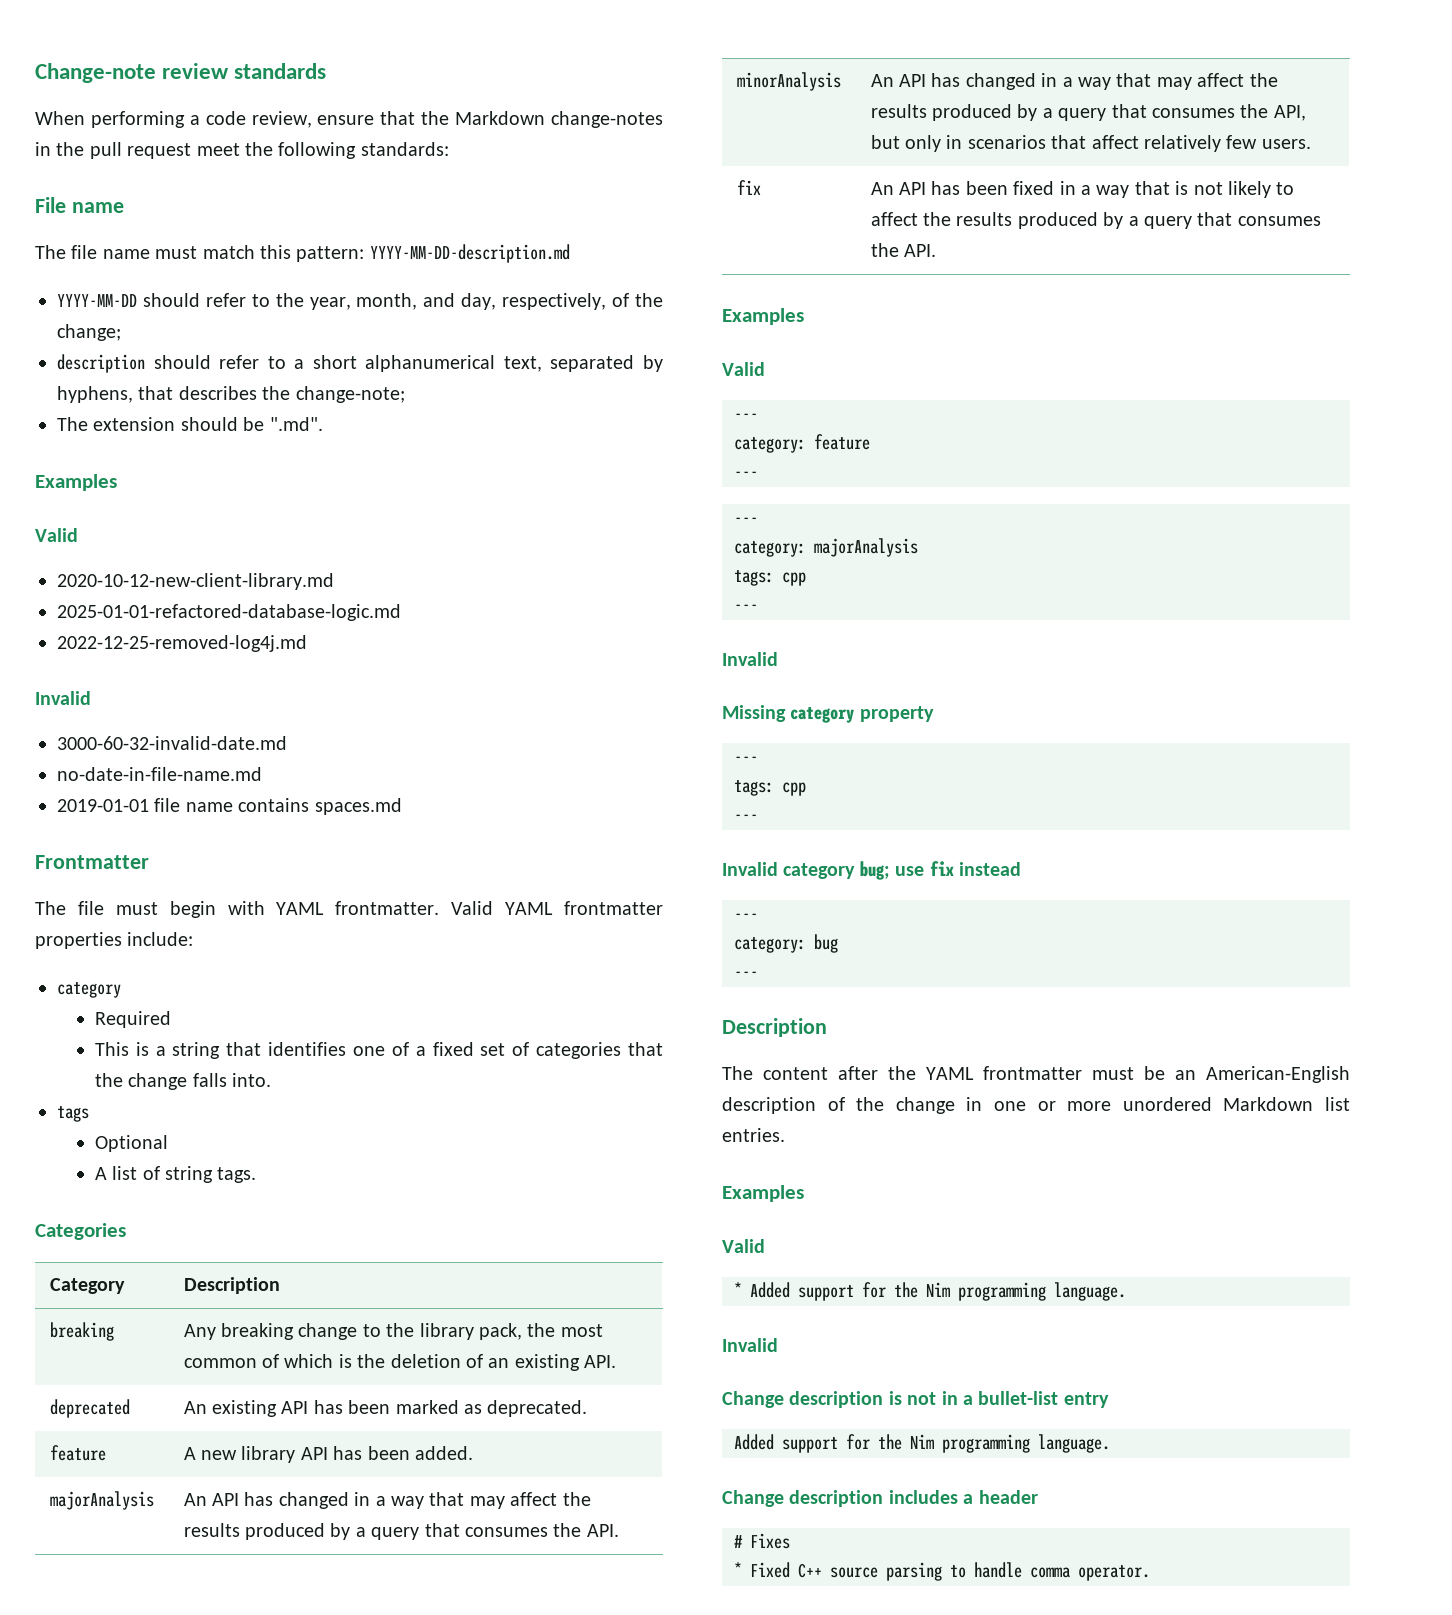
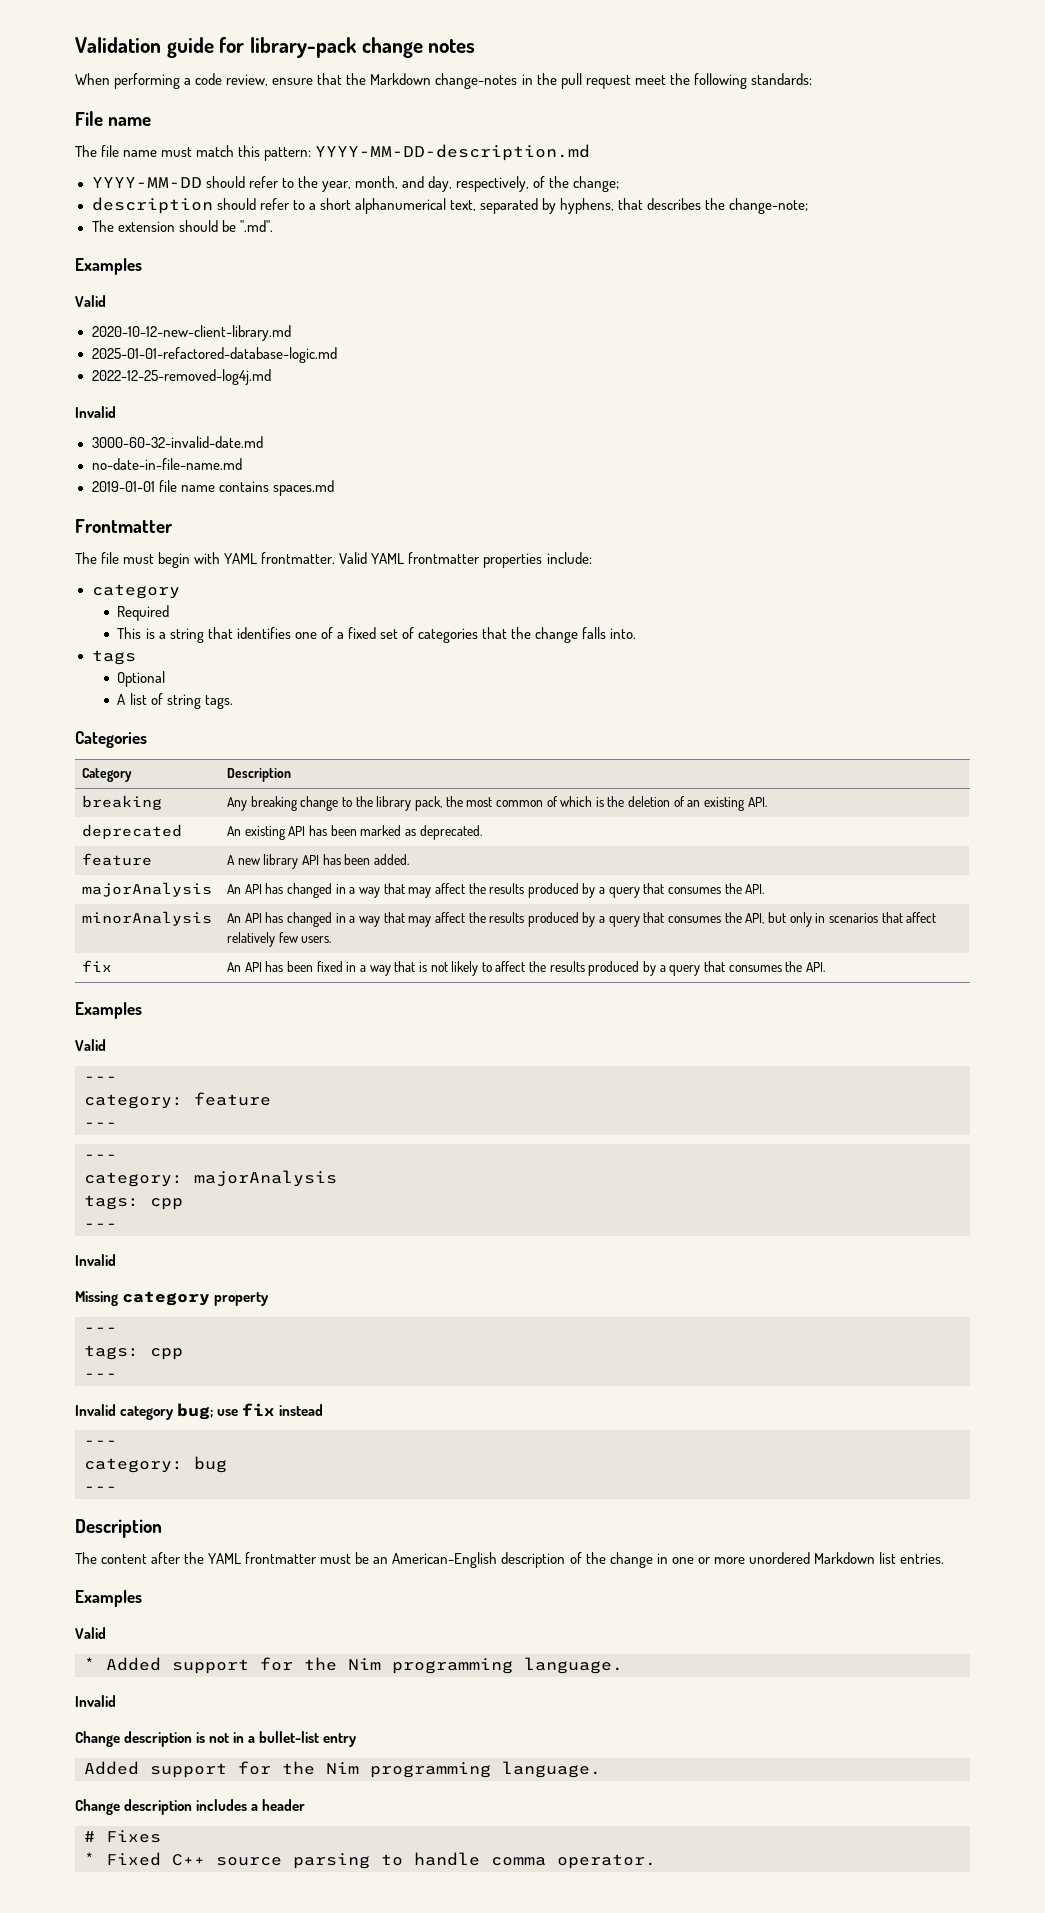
- Change-note review standards
+ Validation guide for library-pack change notes

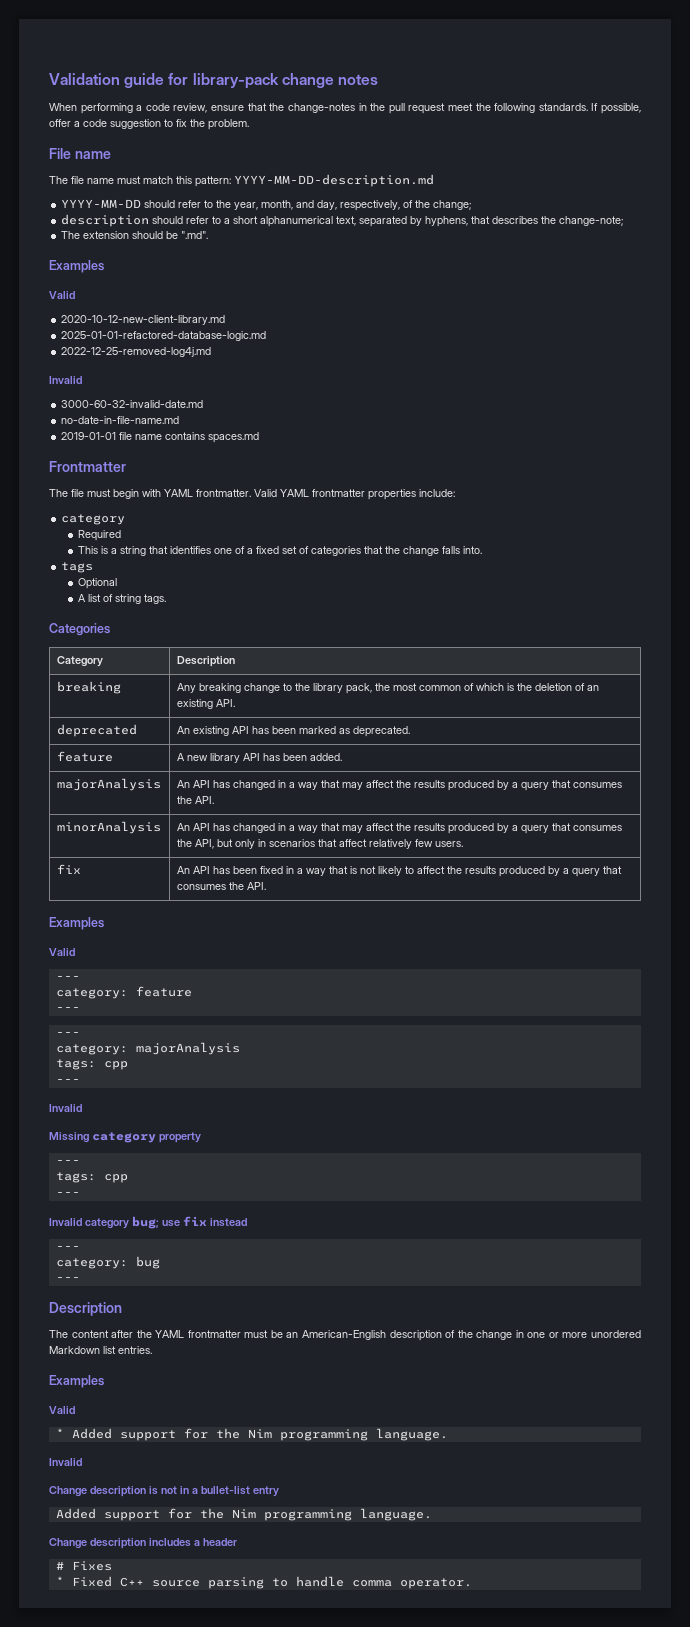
- When performing a code review, ensure that the Markdown change-notes in the pull request meet the following standards:
+ When performing a code review, ensure that the change-notes in the pull request meet the following standards. If possible, offer a code suggestion to fix the problem.

